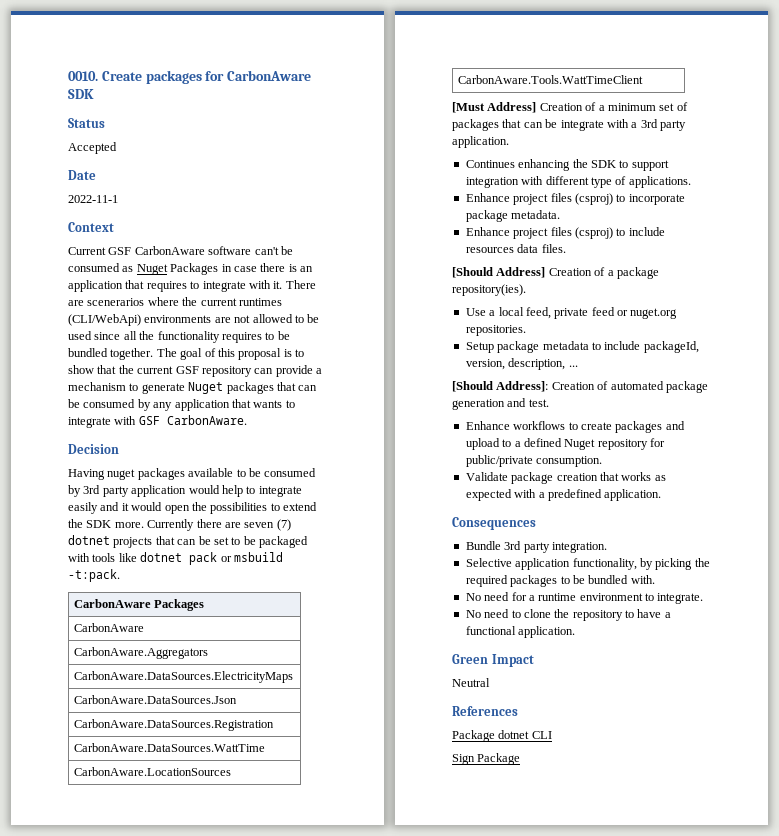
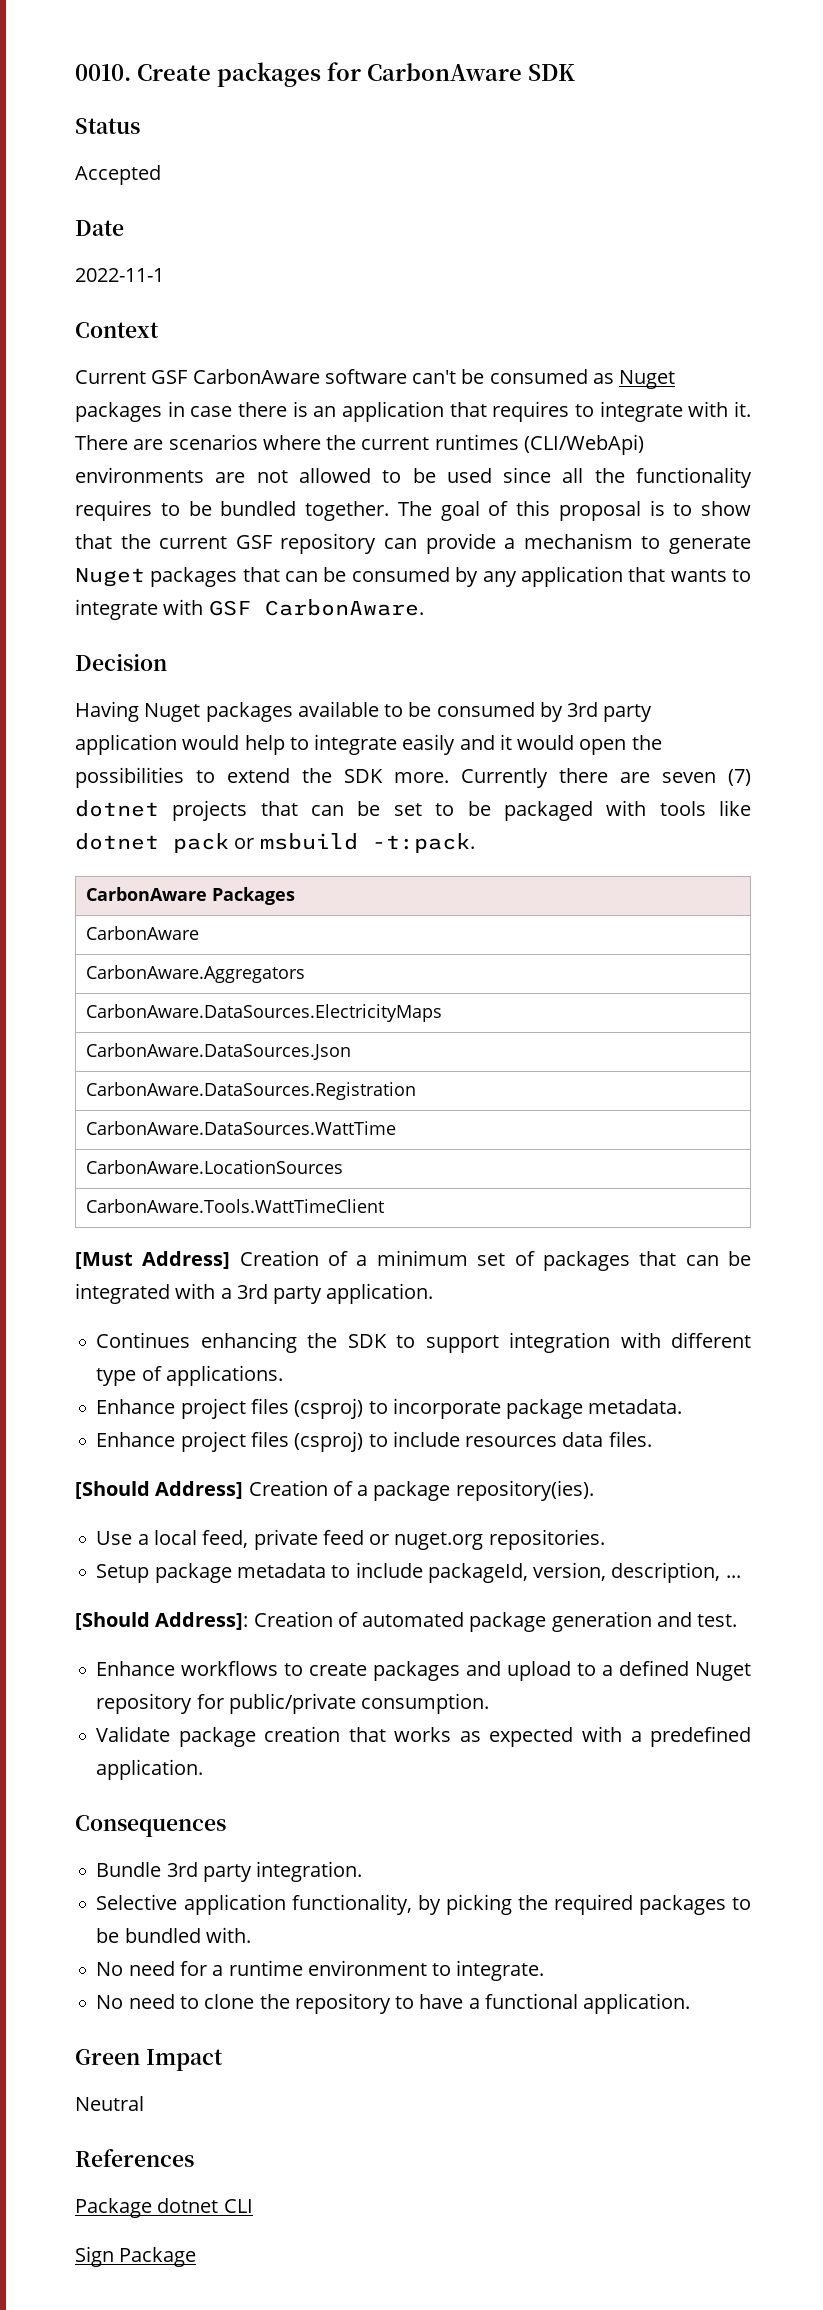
- Current GSF CarbonAware software can't be consumed as Nuget Packages in case there is an application that requires to integrate with it.
+ Current GSF CarbonAware software can't be consumed as Nuget packages in case there is an application that requires to integrate with it.
- There are scenerarios where the current runtimes (CLI/WebApi) environments are not allowed to be used since all the functionality requires to be bundled together.
+ There are scenarios where the current runtimes (CLI/WebApi) environments are not allowed to be used since all the functionality requires to be bundled together.
- Having nuget packages available to be consumed by 3rd party application would help to integrate easily and it would open the possibilities to extend the SDK more.
+ Having Nuget packages available to be consumed by 3rd party application would help to integrate easily and it would open the possibilities to extend the SDK more.
- [Must Address] Creation of a minimum set of packages that can be integrate with a 3rd party application.
+ [Must Address] Creation of a minimum set of packages that can be integrated with a 3rd party application.

